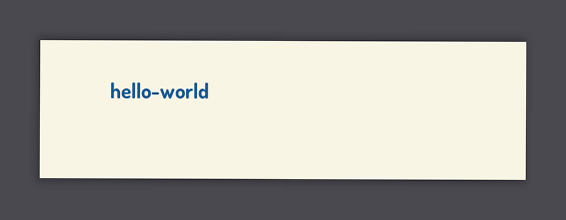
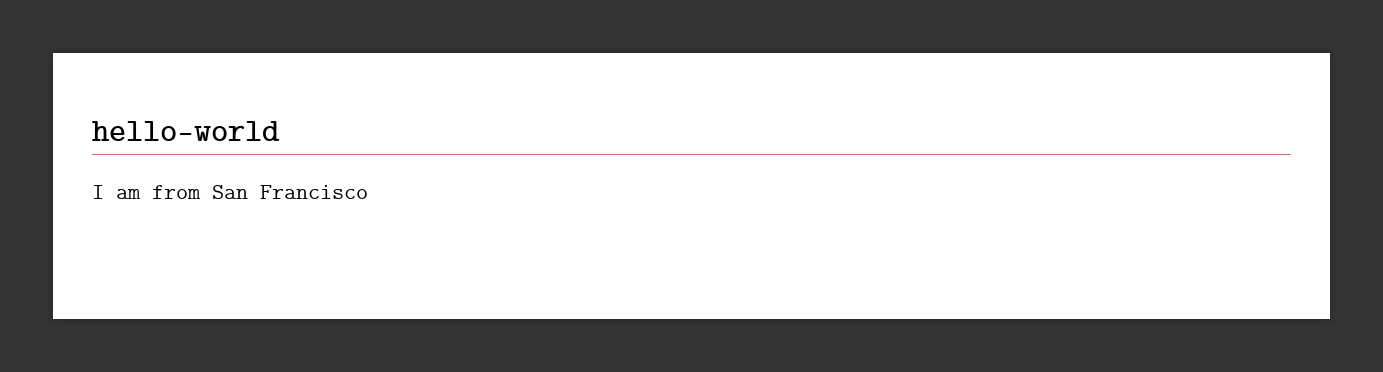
+ I am from San Francisco

